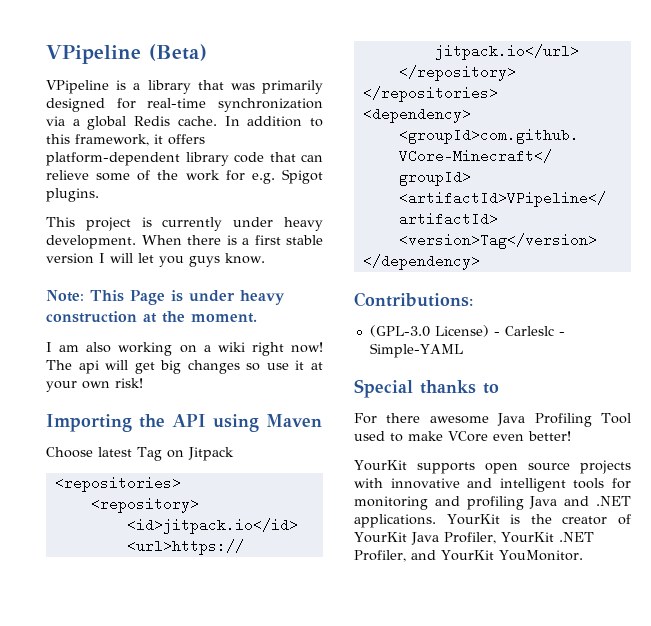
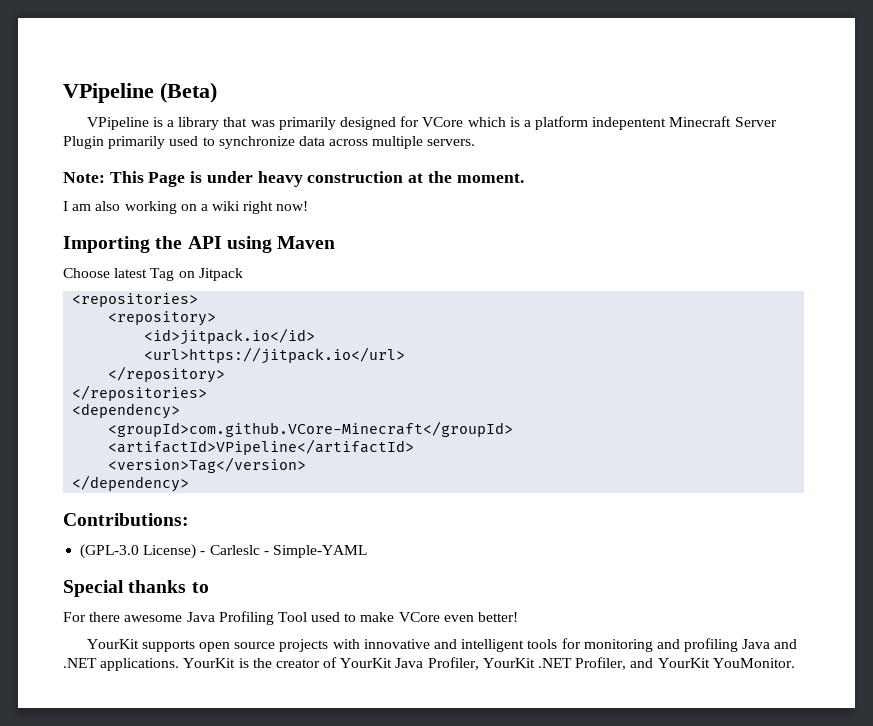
- VPipeline is a library that was primarily designed for real-time synchronization via a global Redis cache. In addition to this framework, it offers platform-dependent library code that can relieve some of the work for e.g. Spigot plugins.
- This project is currently under heavy development. When there is a first stable version I will let you guys know.
+ VPipeline is a library that was primarily designed for VCore which is a platform indepentent Minecraft Server Plugin primarily used to synchronize data across multiple servers.
- The api will get big changes so use it at your own risk!

